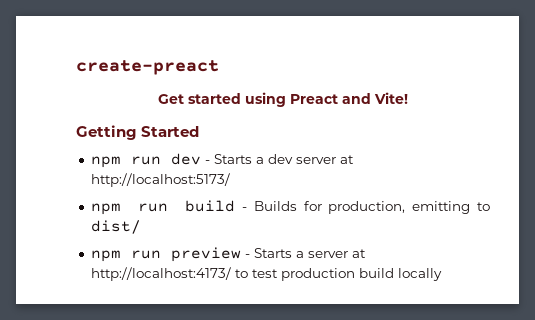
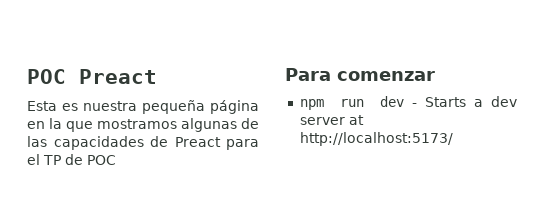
- create-preact
- Get started using Preact and Vite!
- Getting Started
+ POC Preact
+ Esta es nuestra pequeña página en la que mostramos algunas de las capacidades de Preact para el TP de POC
+ Para comenzar
- npm run build - Builds for production, emitting to dist/
- npm run preview - Starts a server at http://localhost:4173/ to test production build locally

